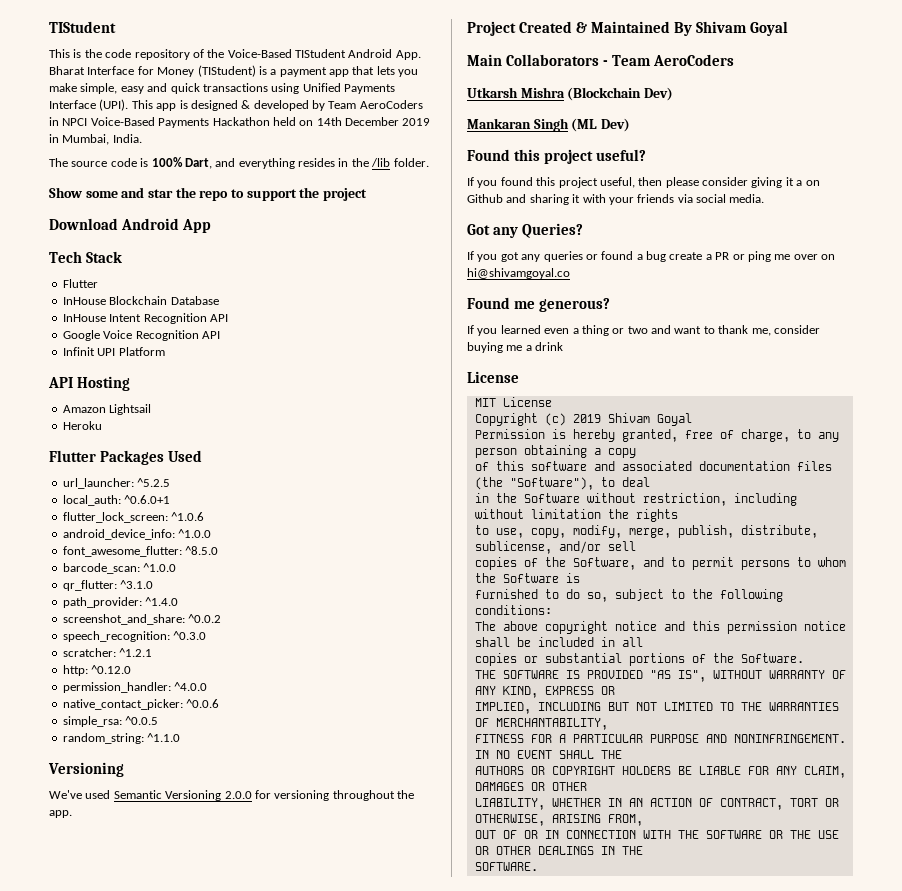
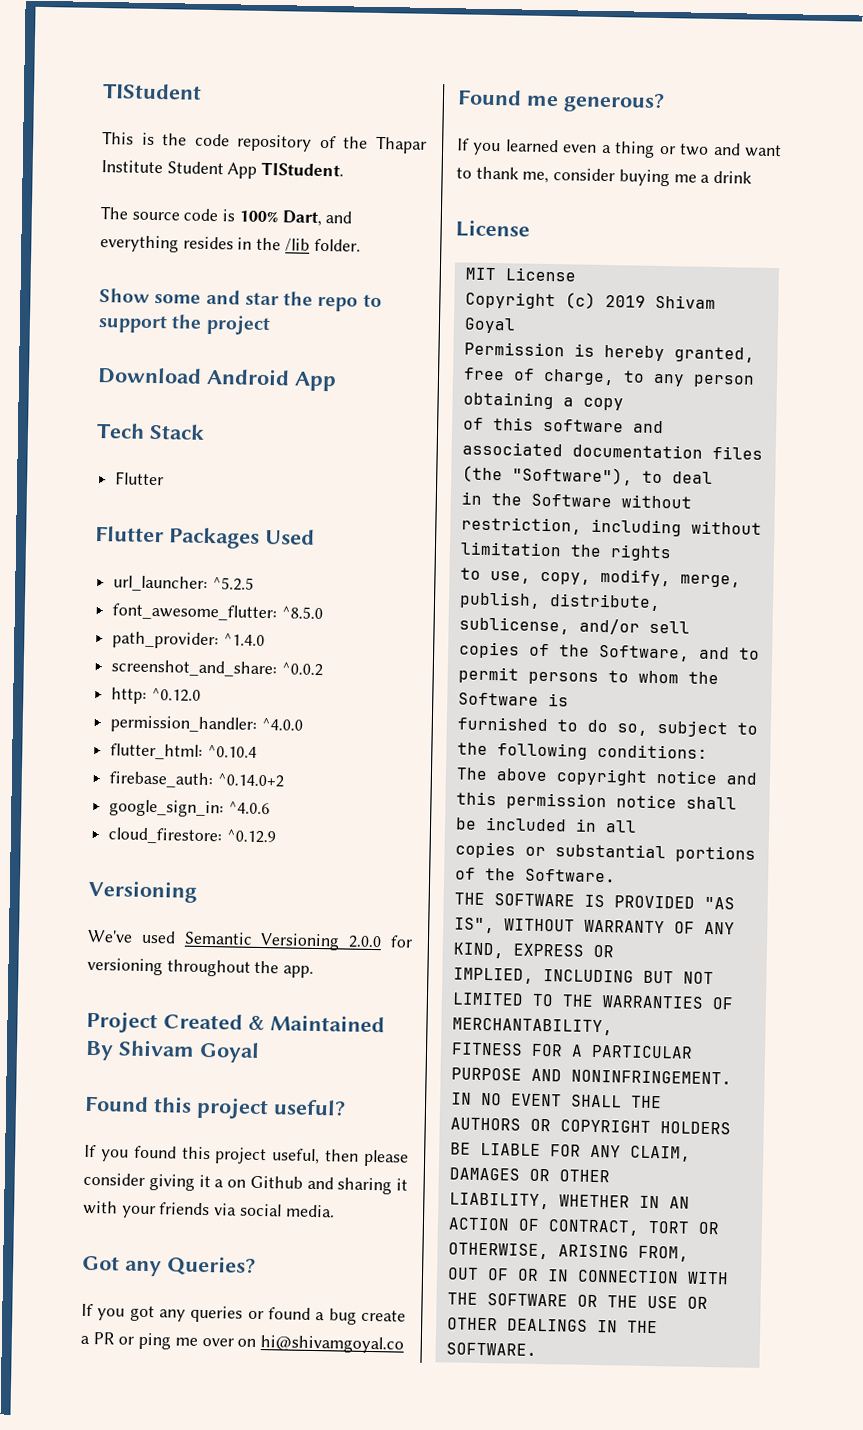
- This is the code repository of the Voice-Based TIStudent Android App. Bharat Interface for Money (TIStudent) is a payment app that lets you make simple, easy and quick transactions using Unified Payments Interface (UPI). This app is designed & developed by Team AeroCoders in NPCI Voice-Based Payments Hackathon held on 14th December 2019 in Mumbai, India.
+ This is the code repository of the Thapar Institute Student App TIStudent.
- InHouse Blockchain Database
- InHouse Intent Recognition API
- Google Voice Recognition API
- Infinit UPI Platform
- API Hosting
- Amazon Lightsail
- Heroku
- local_auth: ^0.6.0+1
- flutter_lock_screen: ^1.0.6
- android_device_info: ^1.0.0
  font_awesome_flutter: ^8.5.0
- barcode_scan: ^1.0.0
- qr_flutter: ^3.1.0
- speech_recognition: ^0.3.0
- scratcher: ^1.2.1
- native_contact_picker: ^0.0.6
- simple_rsa: ^0.0.5
- random_string: ^1.1.0
+ flutter_html: ^0.10.4
+ firebase_auth: ^0.14.0+2
+ google_sign_in: ^4.0.6
+ cloud_firestore: ^0.12.9
- Main Collaborators - Team AeroCoders
- Utkarsh Mishra (Blockchain Dev)
- Mankaran Singh (ML Dev)

